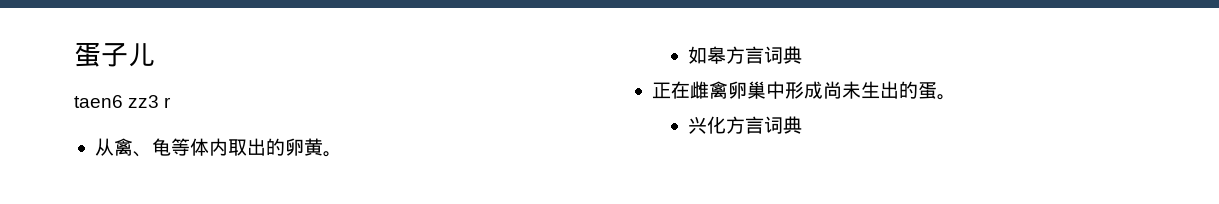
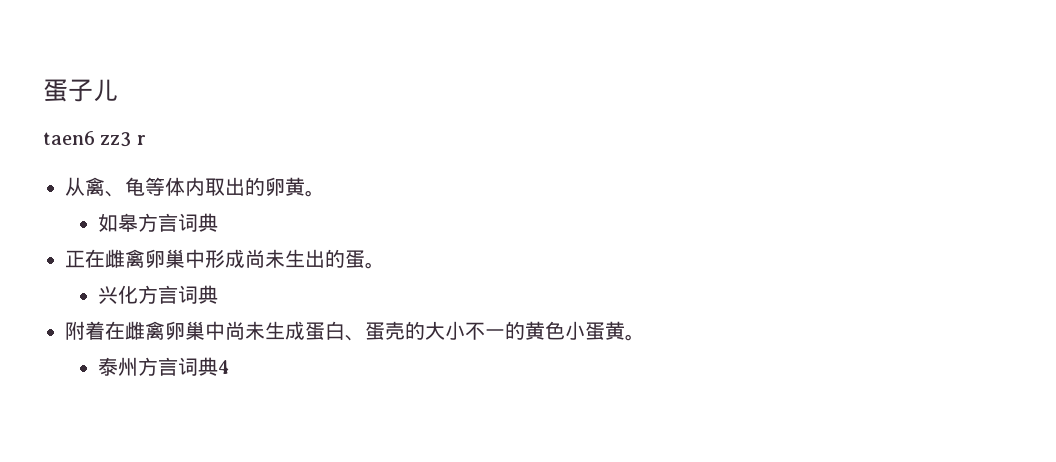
+ 附着在雌禽卵巢中尚未生成蛋白、蛋壳的大小不一的黄色小蛋黄。
+ 泰州方言词典4

